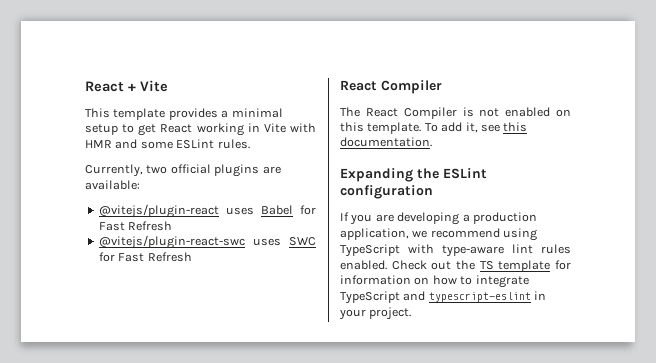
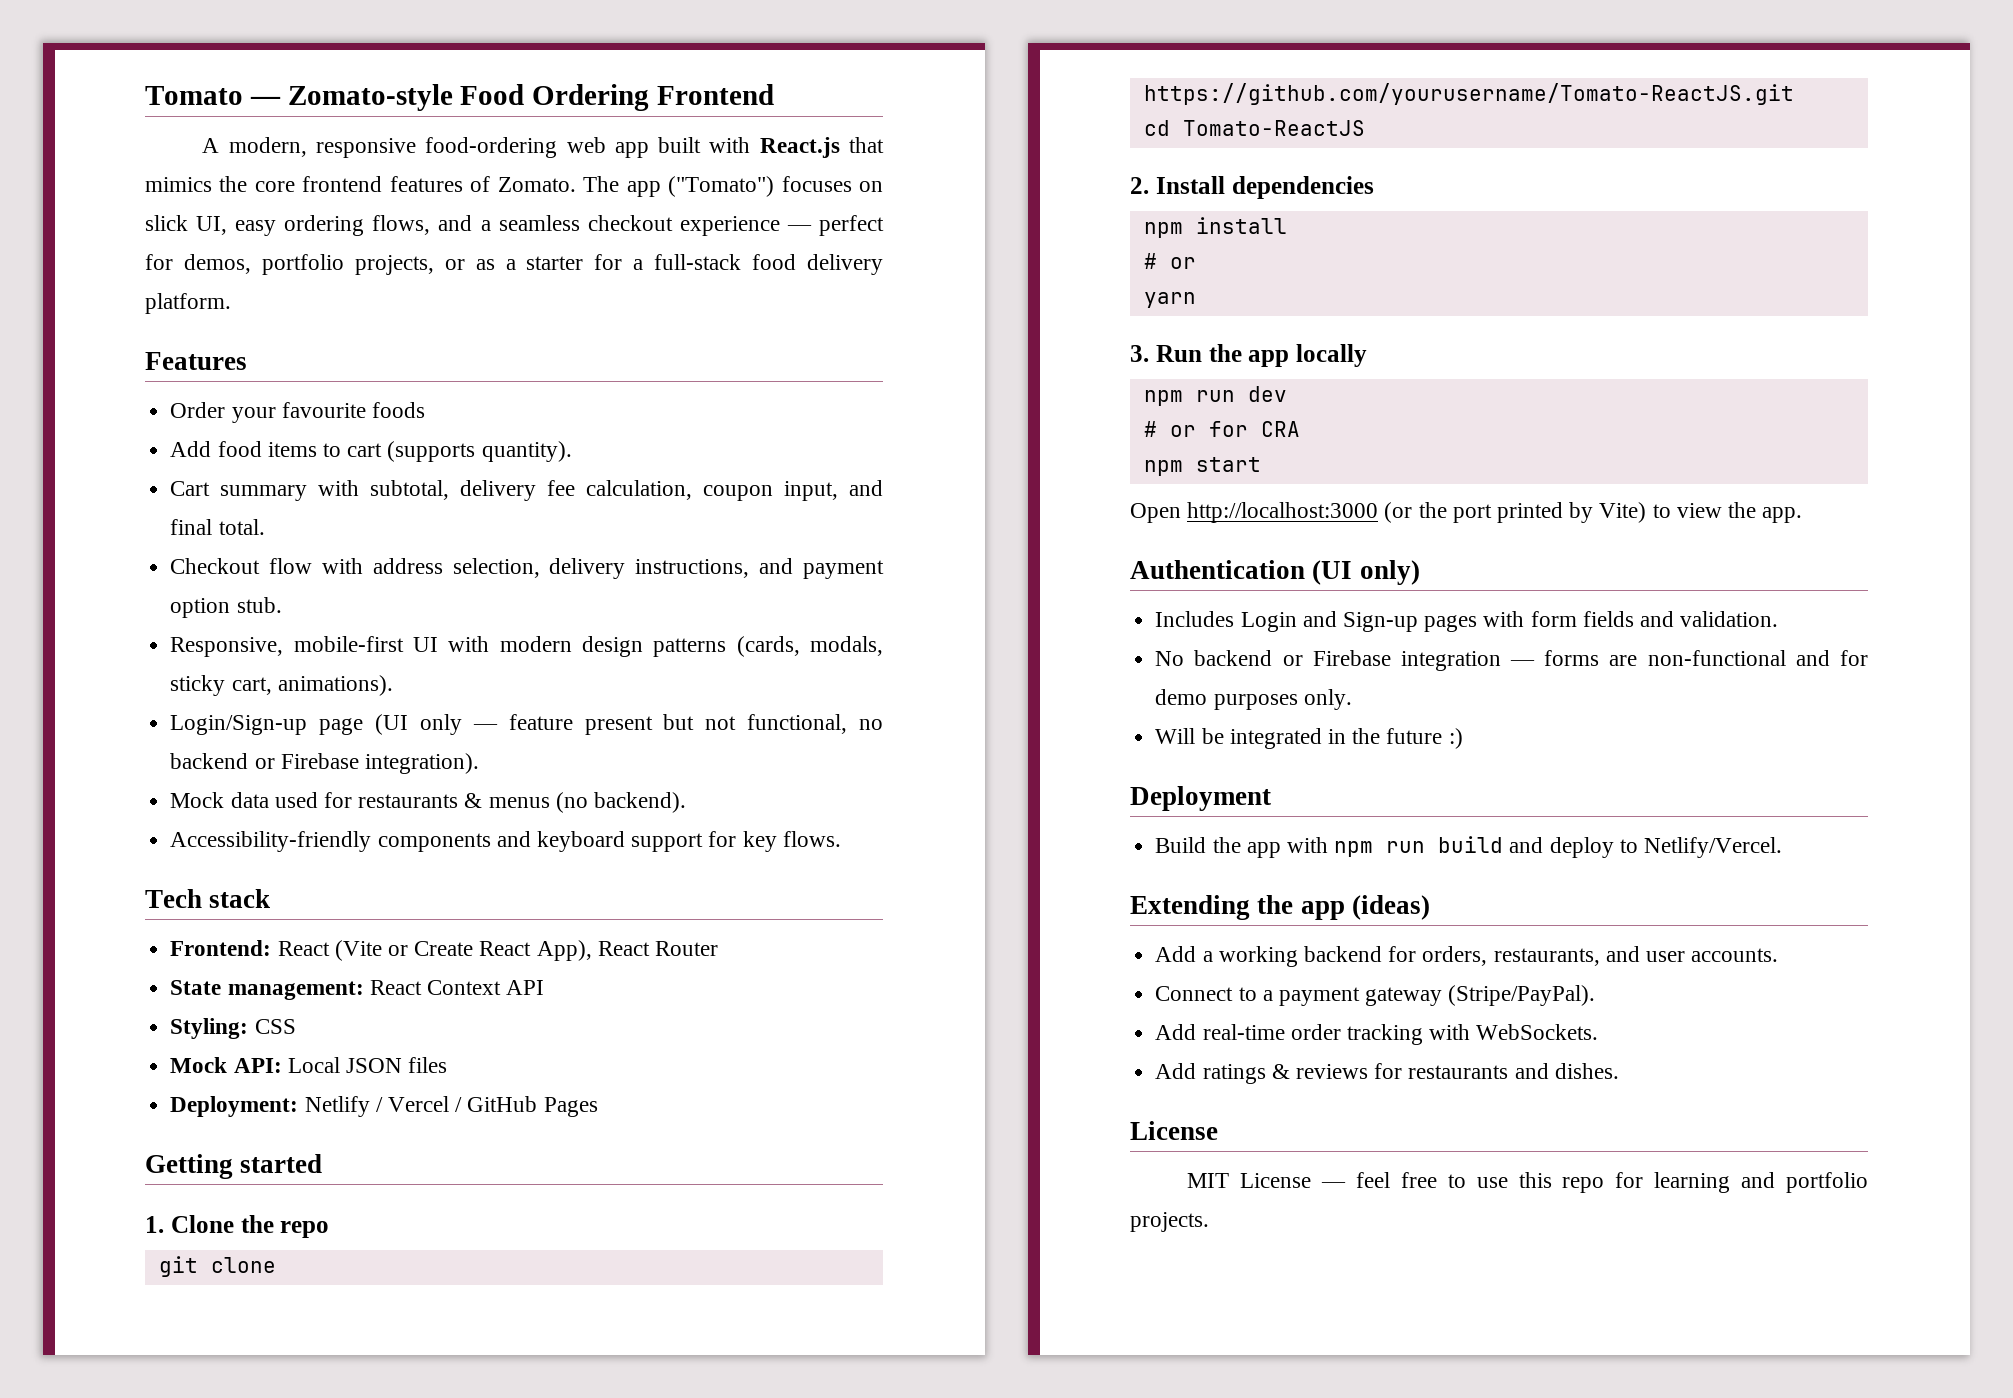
- React + Vite
- This template provides a minimal setup to get React working in Vite with HMR and some ESLint rules.
- Currently, two official plugins are available:
- @vitejs/plugin-react uses Babel for Fast Refresh
- @vitejs/plugin-react-swc uses SWC for Fast Refresh
- React Compiler
- The React Compiler is not enabled on this template. To add it, see this documentation.
- Expanding the ESLint configuration
- If you are developing a production application, we recommend using TypeScript with type-aware lint rules enabled. Check out the TS template for information on how to integrate TypeScript and typescript-eslint in your project.
+ Tomato — Zomato-style Food Ordering Frontend
+ A modern, responsive food-ordering web app built with React.js that mimics the core frontend features of Zomato. The app ("Tomato") focuses on slick UI, easy ordering flows, and a seamless checkout experience — perfect for demos, portfolio projects, or as a starter for a full-stack food delivery platform.
+ Features
+ Order your favourite foods
+ Add food items to cart (supports quantity).
+ Cart summary with subtotal, delivery fee calculation, coupon input, and final total.
+ Checkout flow with address selection, delivery instructions, and payment option stub.
+ Responsive, mobile-first UI with modern design patterns (cards, modals, sticky cart, animations).
+ Login/Sign-up page (UI only — feature present but not functional, no backend or Firebase integration).
+ Mock data used for restaurants & menus (no backend).
+ Accessibility-friendly components and keyboard support for key flows.
+ Tech stack
+ Frontend: React (Vite or Create React App), React Router
+ State management: React Context API
+ Styling: CSS
+ Mock API: Local JSON files
+ Deployment: Netlify / Vercel / GitHub Pages
+ Getting started
+ 1. Clone the repo
+ git clone https://github.com/yourusername/Tomato-ReactJS.git
+ cd Tomato-ReactJS
+ 2. Install dependencies
+ npm install
+ # or
+ yarn
+ 3. Run the app locally
+ npm run dev
+ # or for CRA
+ npm start
+ Open http://localhost:3000 (or the port printed by Vite) to view the app.
+ Authentication (UI only)
+ Includes Login and Sign-up pages with form fields and validation.
+ No backend or Firebase integration — forms are non-functional and for demo purposes only.
+ Will be integrated in the future :)
+ Deployment
+ Build the app with npm run build and deploy to Netlify/Vercel.
+ Extending the app (ideas)
+ Add a working backend for orders, restaurants, and user accounts.
+ Connect to a payment gateway (Stripe/PayPal).
+ Add real-time order tracking with WebSockets.
+ Add ratings & reviews for restaurants and dishes.
+ License
+ MIT License — feel free to use this repo for learning and portfolio projects.

